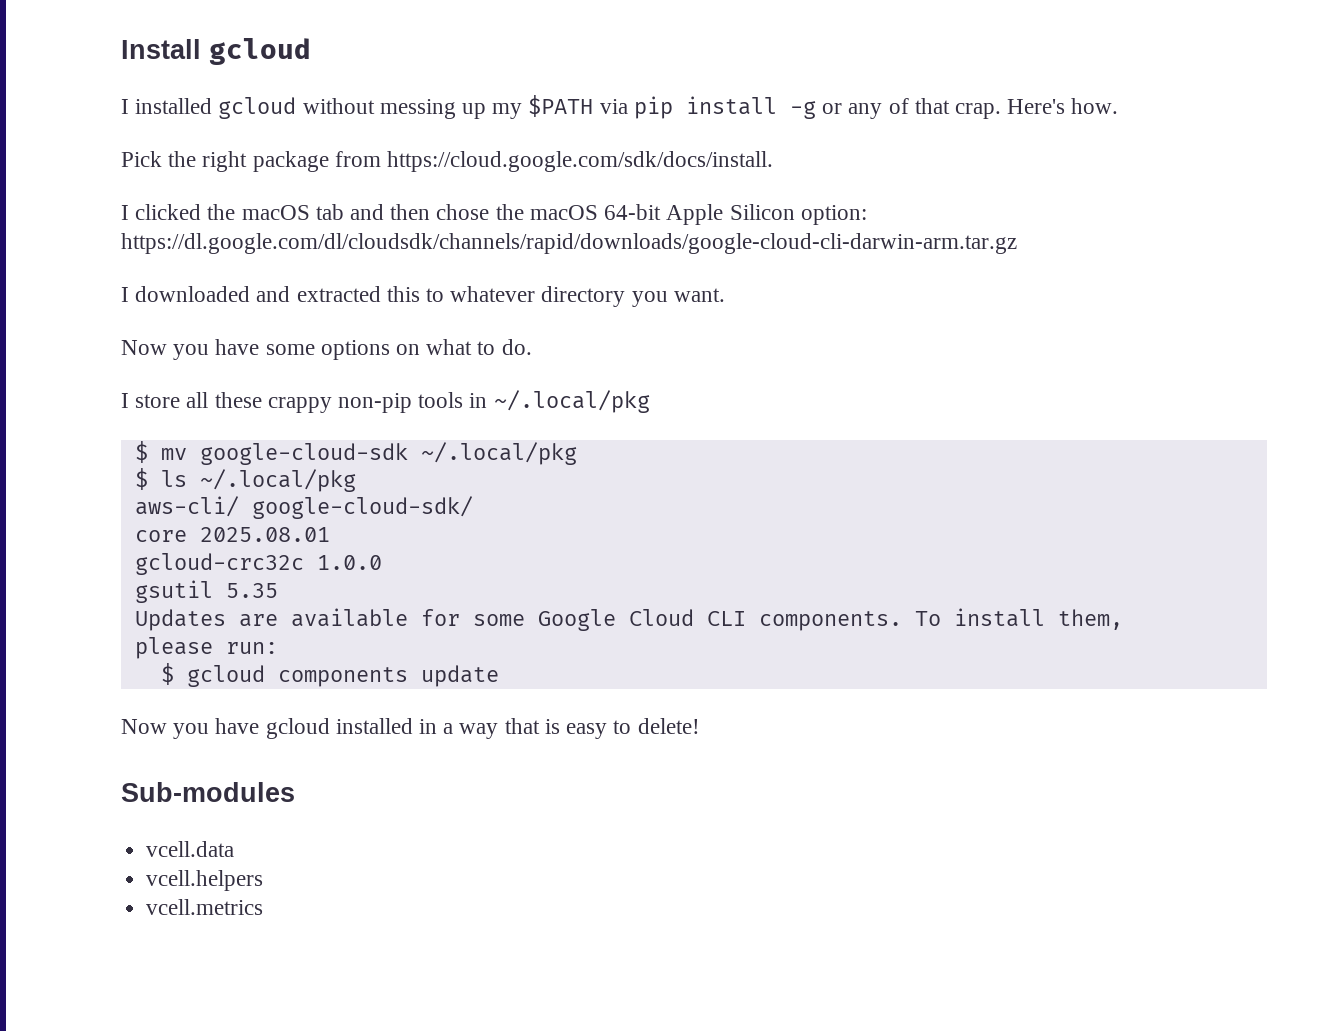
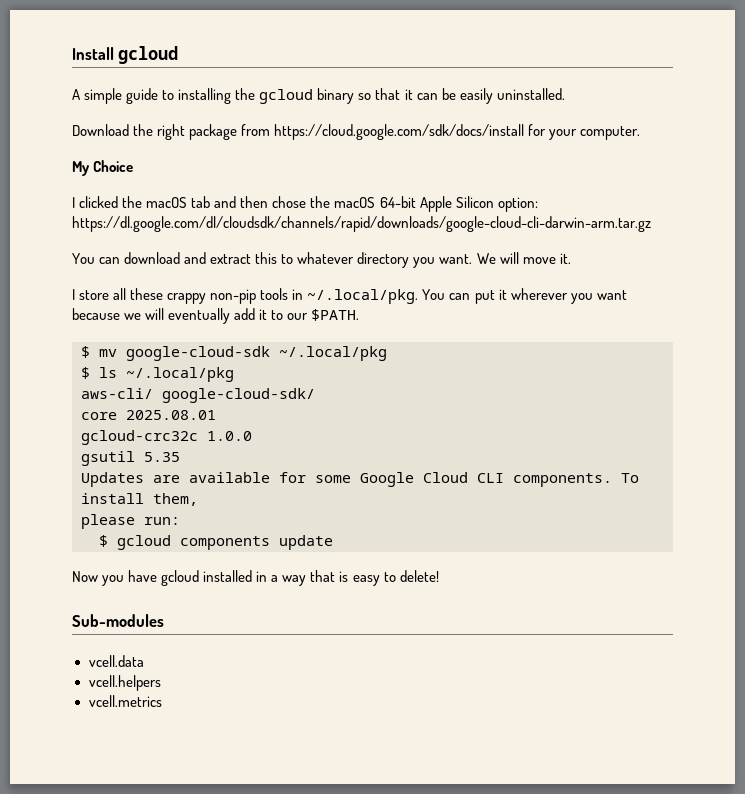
- I installed gcloud without messing up my $PATH via pip install -g or any of that crap. Here's how.
- Pick the right package from https://cloud.google.com/sdk/docs/install.
+ A simple guide to installing the gcloud binary so that it can be easily uninstalled.
+ Download the right package from https://cloud.google.com/sdk/docs/install for your computer.
+ My Choice
- I downloaded and extracted this to whatever directory you want.
- Now you have some options on what to do.
+ You can download and extract this to whatever directory you want. We will move it.
- I store all these crappy non-pip tools in ~/.local/pkg
+ I store all these crappy non-pip tools in ~/.local/pkg. You can put it wherever you want because we will eventually add it to our $PATH.

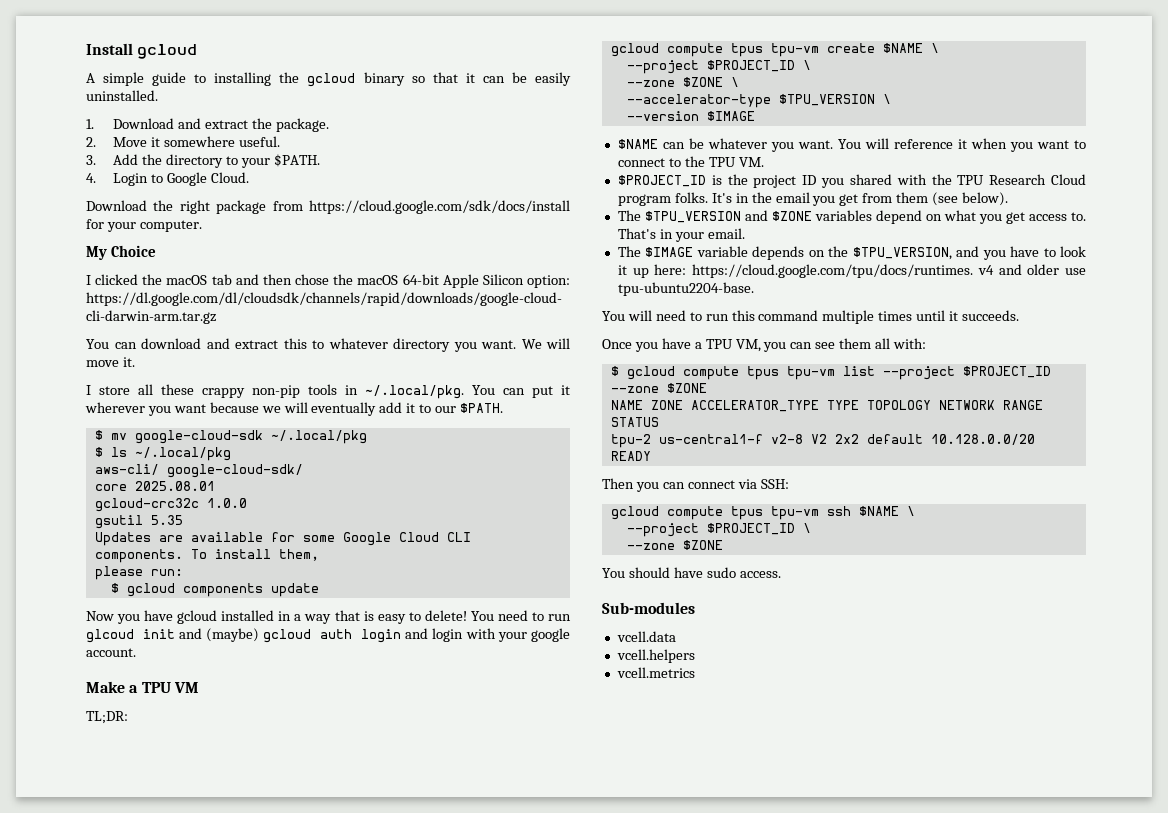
+ 1. Download and extract the package.
+ 2. Move it somewhere useful.
+ 3. Add the directory to your $PATH.
+ 4. Login to Google Cloud.
+ You need to run glcoud init and (maybe) gcloud auth login and login with your google account.
+ Make a TPU VM
+ TL;DR:
+ gcloud compute tpus tpu-vm create $NAME \
+ --project $PROJECT_ID \
+ --zone $ZONE \
+ --accelerator-type $TPU_VERSION \
+ --version $IMAGE
+ $NAME can be whatever you want. You will reference it when you want to connect to the TPU VM.
+ $PROJECT_ID is the project ID you shared with the TPU Research Cloud program folks. It's in the email you get from them (see below).
+ The $TPU_VERSION and $ZONE variables depend on what you get access to. That's in your email.
+ The $IMAGE variable depends on the $TPU_VERSION, and you have to look it up here: https://cloud.google.com/tpu/docs/runtimes. v4 and older use tpu-ubuntu2204-base.
+ You will need to run this command multiple times until it succeeds.
+ Once you have a TPU VM, you can see them all with:
+ $ gcloud compute tpus tpu-vm list --project $PROJECT_ID --zone $ZONE
+ NAME ZONE ACCELERATOR_TYPE TYPE TOPOLOGY NETWORK RANGE STATUS
+ tpu-2 us-central1-f v2-8 V2 2x2 default 10.128.0.0/20 READY
+ Then you can connect via SSH:
+ gcloud compute tpus tpu-vm ssh $NAME \
+ --project $PROJECT_ID \
+ --zone $ZONE
+ You should have sudo access.

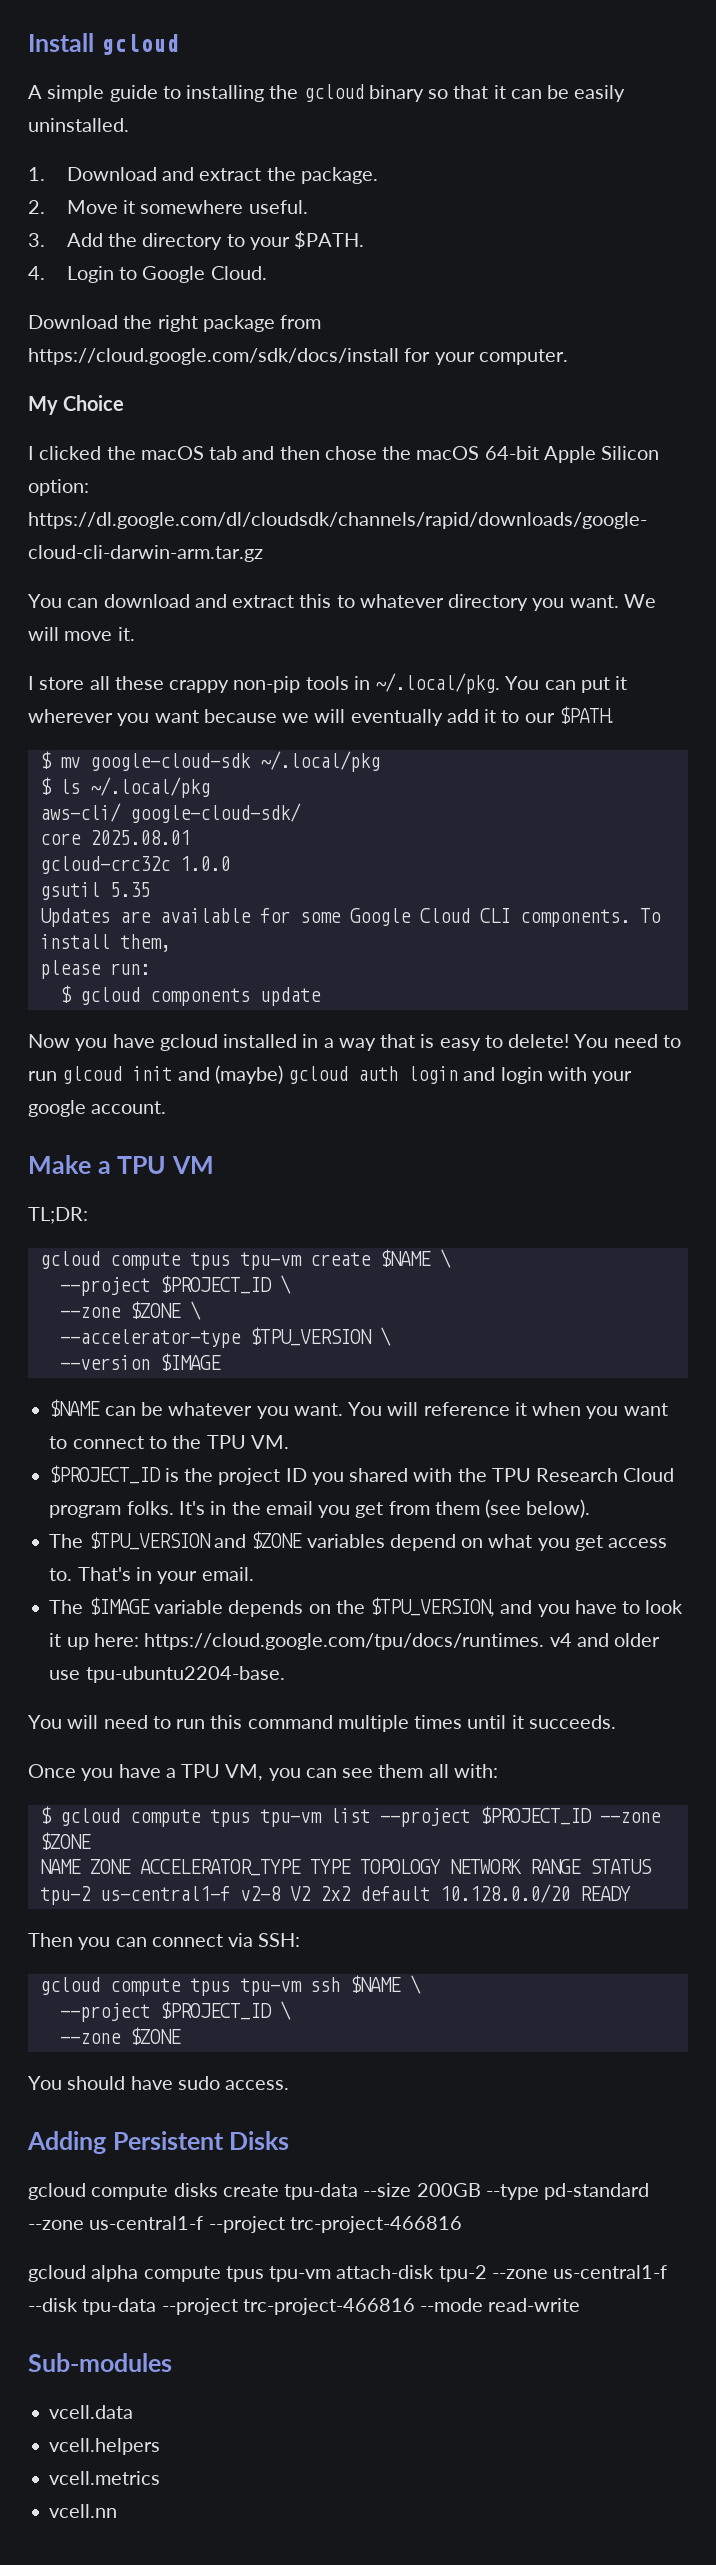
+ Adding Persistent Disks
+ gcloud compute disks create tpu-data --size 200GB --type pd-standard --zone us-central1-f --project trc-project-466816
+ gcloud alpha compute tpus tpu-vm attach-disk tpu-2 --zone us-central1-f --disk tpu-data --project trc-project-466816 --mode read-write
+ vcell.nn

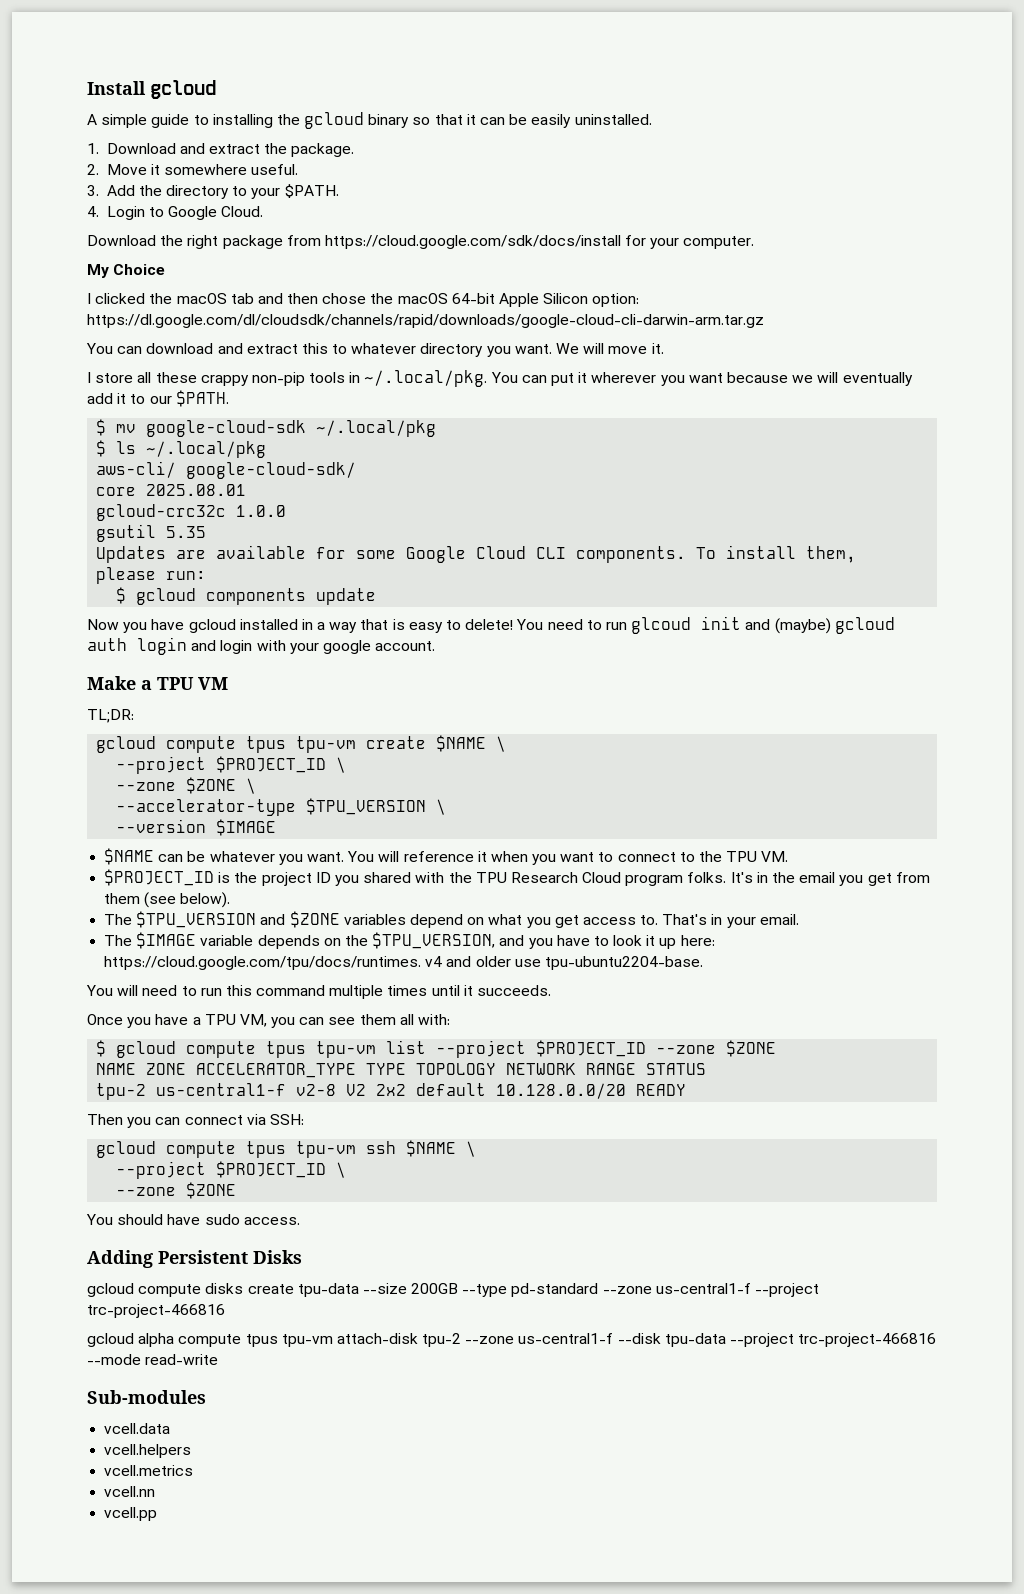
+ vcell.pp

